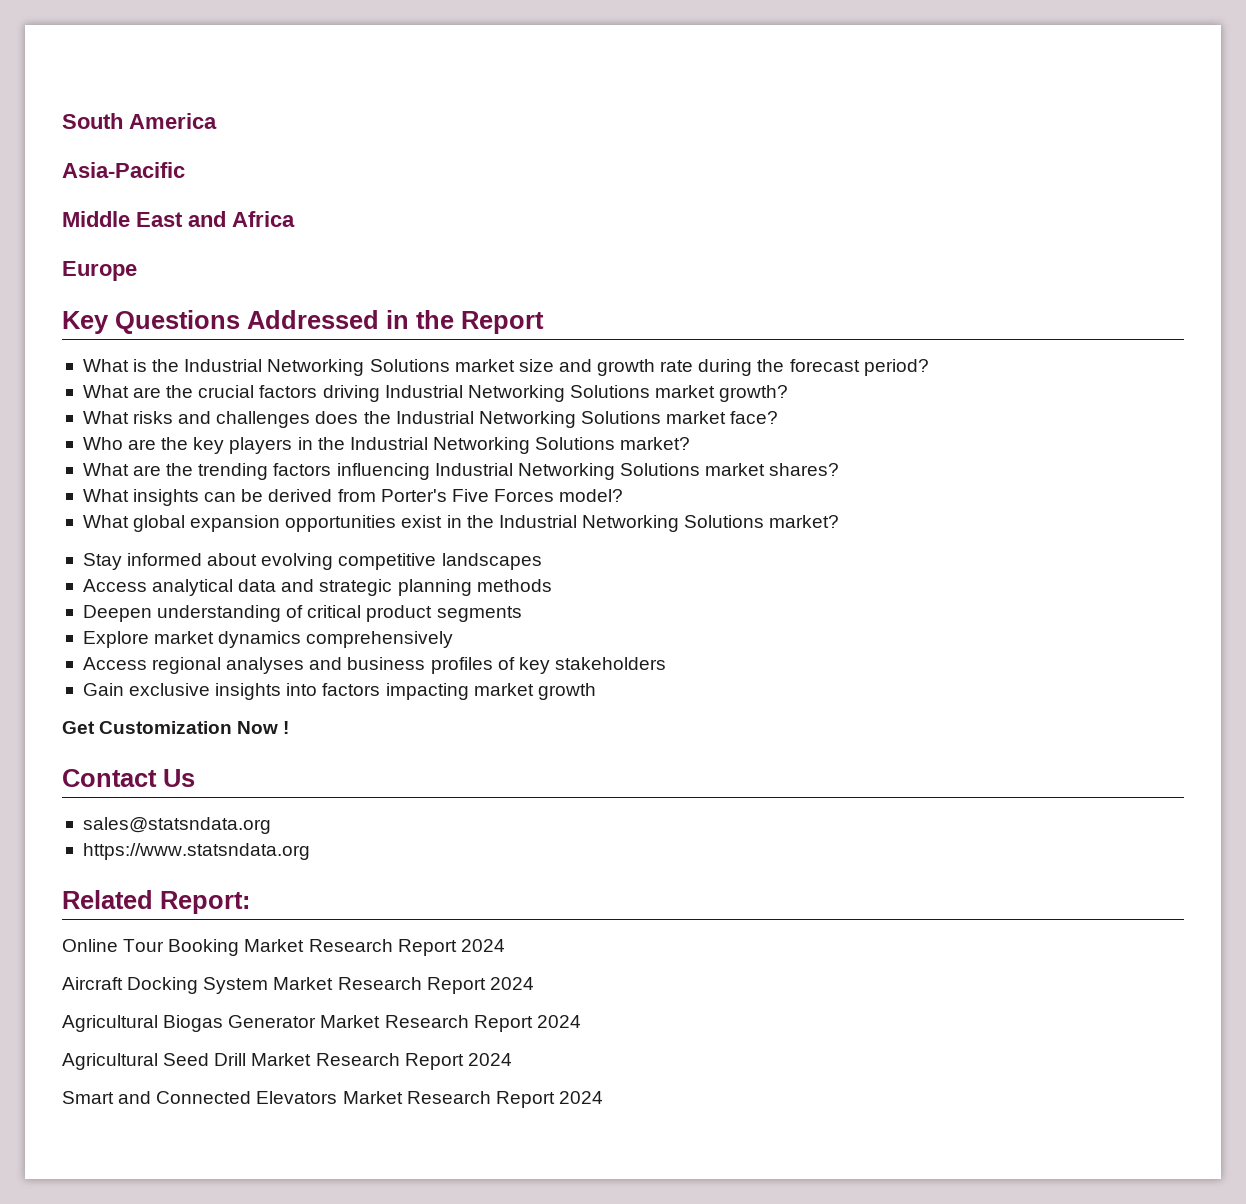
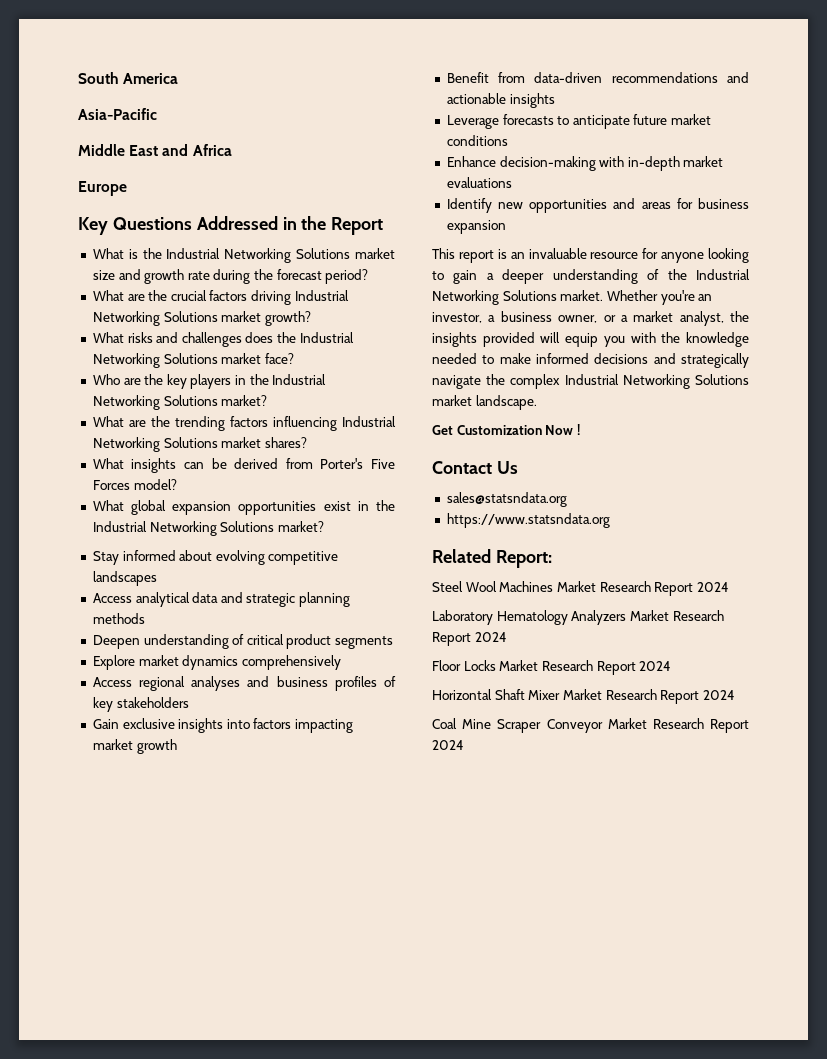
+ Benefit from data-driven recommendations and actionable insights
+ Leverage forecasts to anticipate future market conditions
+ Enhance decision-making with in-depth market evaluations
+ Identify new opportunities and areas for business expansion
+ This report is an invaluable resource for anyone looking to gain a deeper understanding of the Industrial Networking Solutions market. Whether you're an investor, a business owner, or a market analyst, the insights provided will equip you with the knowledge needed to make informed decisions and strategically navigate the complex Industrial Networking Solutions market landscape.
- Online Tour Booking Market Research Report 2024
- Aircraft Docking System Market Research Report 2024
- Agricultural Biogas Generator Market Research Report 2024
- Agricultural Seed Drill Market Research Report 2024
- Smart and Connected Elevators Market Research Report 2024
+ Steel Wool Machines Market Research Report 2024
+ Laboratory Hematology Analyzers Market Research Report 2024
+ Floor Locks Market Research Report 2024
+ Horizontal Shaft Mixer Market Research Report 2024
+ Coal Mine Scraper Conveyor Market Research Report 2024

